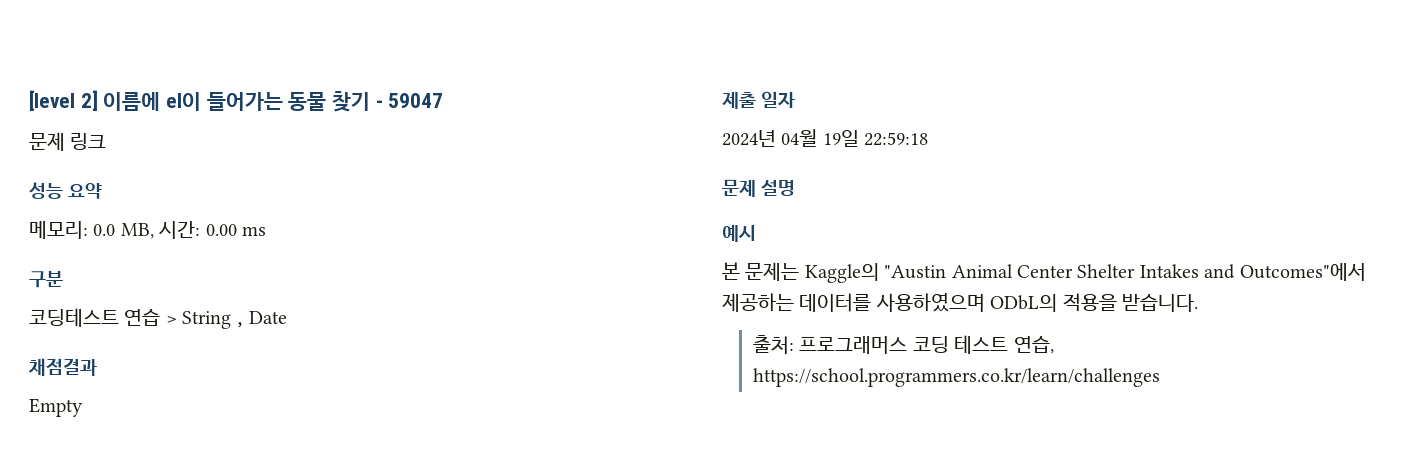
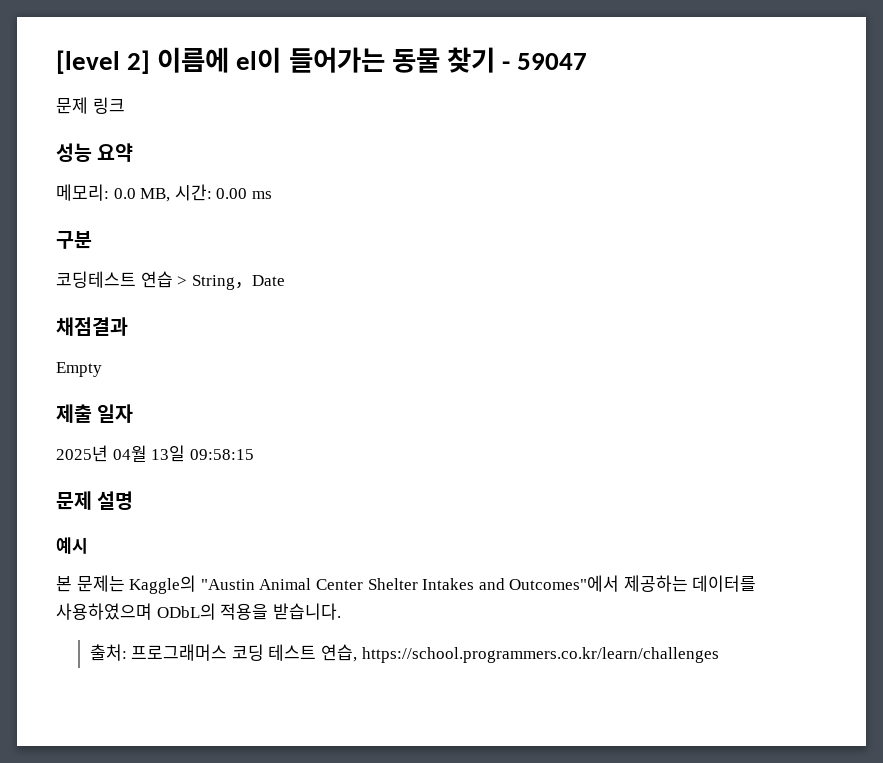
- 2024년 04월 19일 22:59:18
+ 2025년 04월 13일 09:58:15

